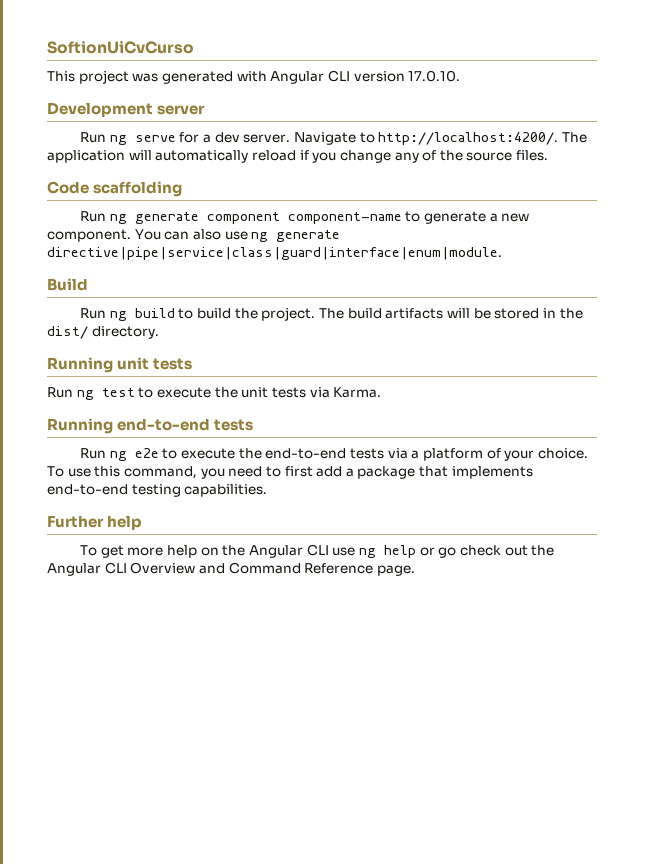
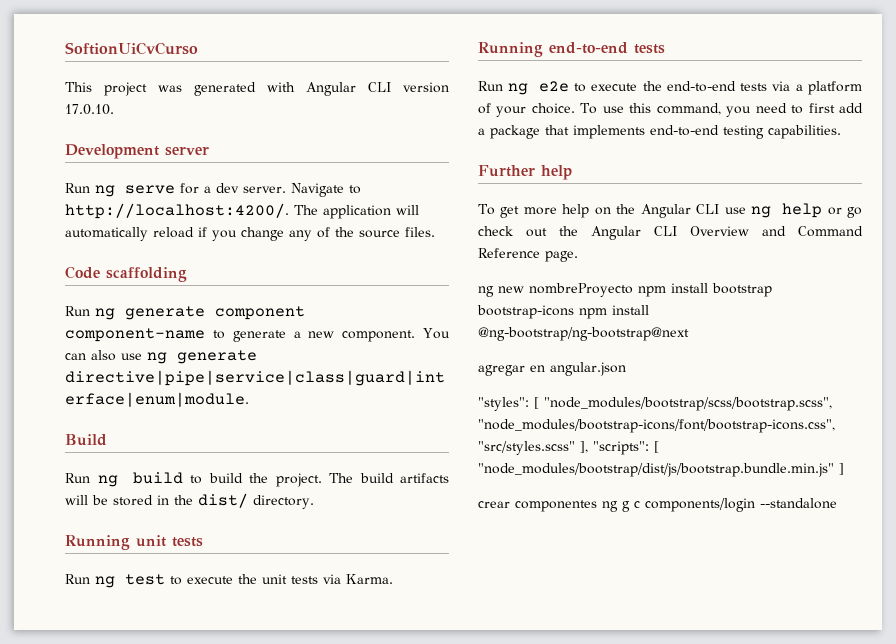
+ ng new nombreProyecto npm install bootstrap bootstrap-icons npm install @ng-bootstrap/ng-bootstrap@next
+ agregar en angular.json
+ "styles": [ "node_modules/bootstrap/scss/bootstrap.scss", "node_modules/bootstrap-icons/font/bootstrap-icons.css", "src/styles.scss" ], "scripts": [ "node_modules/bootstrap/dist/js/bootstrap.bundle.min.js" ]
+ crear componentes ng g c components/login --standalone

